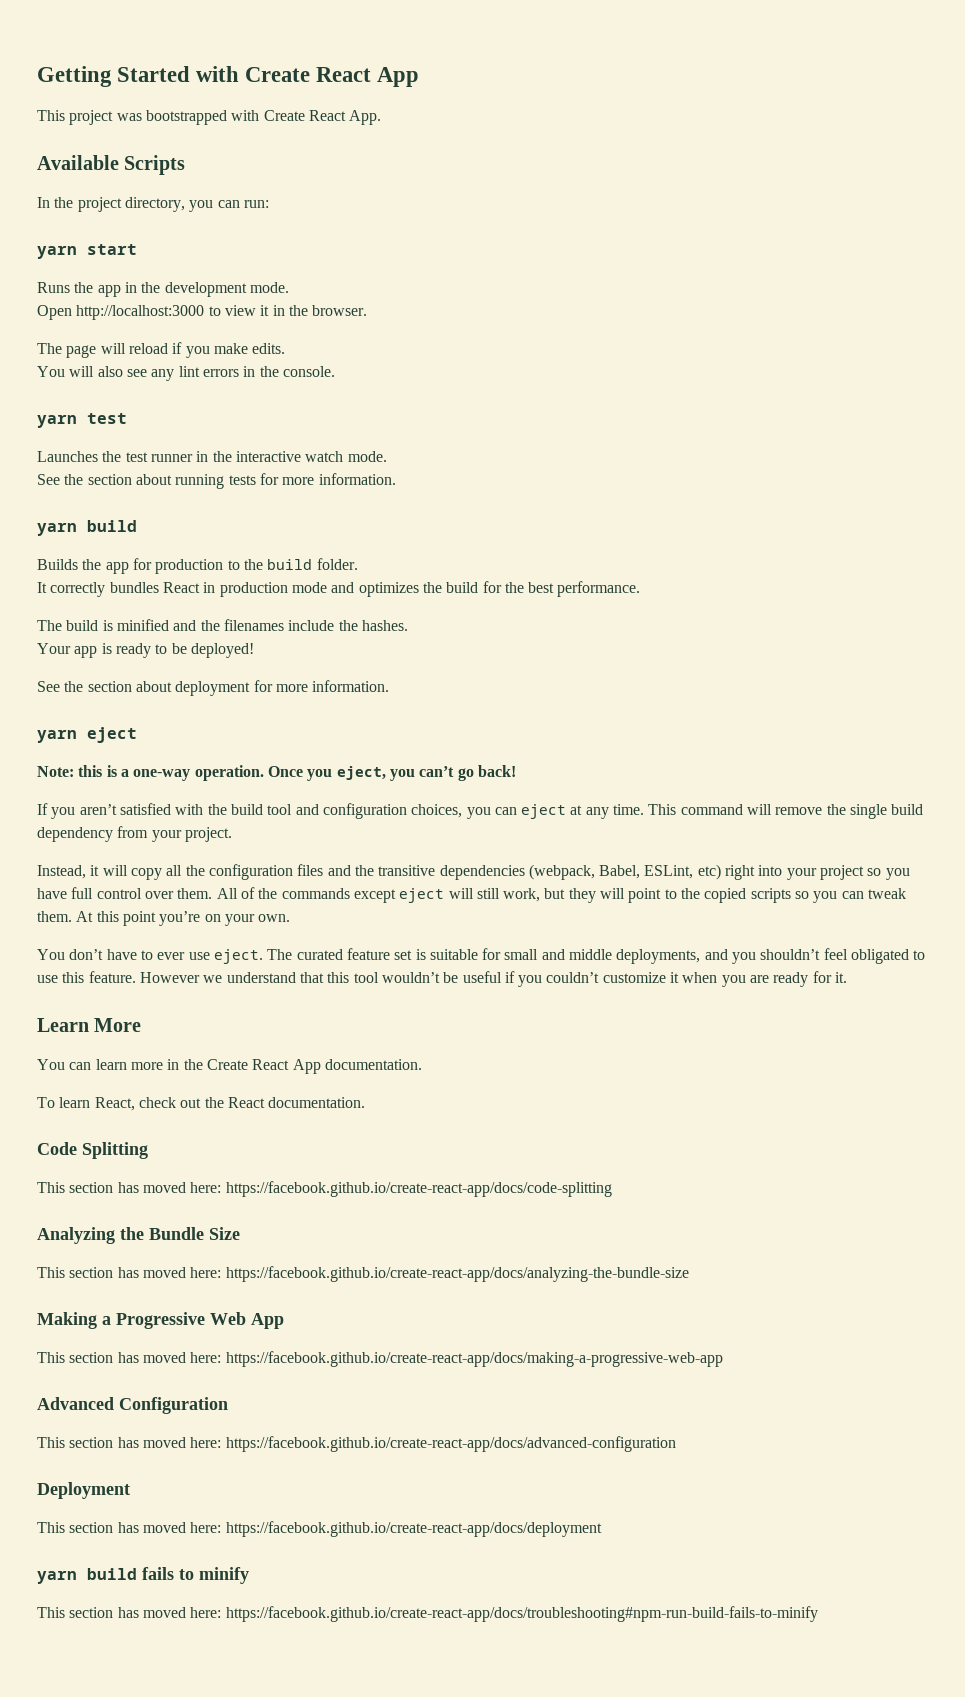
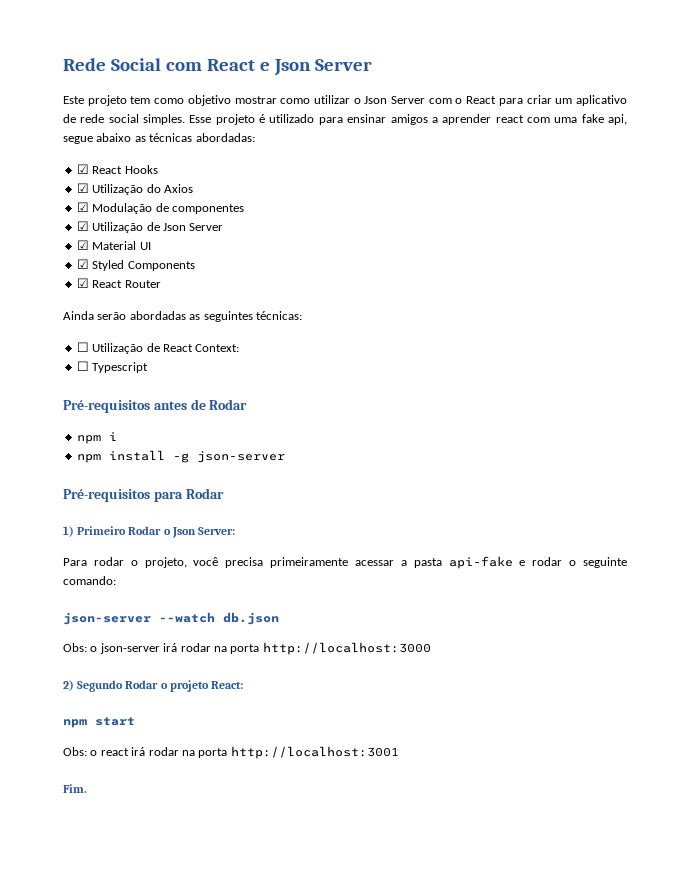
- Getting Started with Create React App
- This project was bootstrapped with Create React App.
- Available Scripts
- In the project directory, you can run:
- yarn start
- Runs the app in the development mode.
- Open http://localhost:3000 to view it in the browser.
- The page will reload if you make edits.
- You will also see any lint errors in the console.
- yarn test
- Launches the test runner in the interactive watch mode.
- See the section about running tests for more information.
- yarn build
- Builds the app for production to the build folder.
- It correctly bundles React in production mode and optimizes the build for the best performance.
- The build is minified and the filenames include the hashes.
- Your app is ready to be deployed!
- See the section about deployment for more information.
- yarn eject
- Note: this is a one-way operation. Once you eject, you can’t go back!
- If you aren’t satisfied with the build tool and configuration choices, you can eject at any time. This command will remove the single build dependency from your project.
- Instead, it will copy all the configuration files and the transitive dependencies (webpack, Babel, ESLint, etc) right into your project so you have full control over them. All of the commands except eject will still work, but they will point to the copied scripts so you can tweak them. At this point you’re on your own.
- You don’t have to ever use eject. The curated feature set is suitable for small and middle deployments, and you shouldn’t feel obligated to use this feature. However we understand that this tool wouldn’t be useful if you couldn’t customize it when you are ready for it.
- Learn More
- You can learn more in the Create React App documentation.
- To learn React, check out the React documentation.
- Code Splitting
- This section has moved here: https://facebook.github.io/create-react-app/docs/code-splitting
- Analyzing the Bundle Size
- This section has moved here: https://facebook.github.io/create-react-app/docs/analyzing-the-bundle-size
- Making a Progressive Web App
- This section has moved here: https://facebook.github.io/create-react-app/docs/making-a-progressive-web-app
- Advanced Configuration
- This section has moved here: https://facebook.github.io/create-react-app/docs/advanced-configuration
- Deployment
- This section has moved here: https://facebook.github.io/create-react-app/docs/deployment
- yarn build fails to minify
- This section has moved here: https://facebook.github.io/create-react-app/docs/troubleshooting#npm-run-build-fails-to-minify
+ Rede Social com React e Json Server
+ Este projeto tem como objetivo mostrar como utilizar o Json Server com o React para criar um aplicativo de rede social simples. Esse projeto é utilizado para ensinar amigos a aprender react com uma fake api, segue abaixo as técnicas abordadas:
+ ☑ React Hooks
+ ☑ Utilização do Axios
+ ☑ Modulação de componentes
+ ☑ Utilização de Json Server
+ ☑ Material UI
+ ☑ Styled Components
+ ☑ React Router
+ Ainda serão abordadas as seguintes técnicas:
+ ☐ Utilização de React Context:
+ ☐ Typescript
+ Pré-requisitos antes de Rodar
+ npm i
+ npm install -g json-server
+ Pré-requisitos para Rodar
+ 1) Primeiro Rodar o Json Server:
+ Para rodar o projeto, você precisa primeiramente acessar a pasta api-fake e rodar o seguinte comando:
+ json-server --watch db.json
+ Obs: o json-server irá rodar na porta http://localhost:3000
+ 2) Segundo Rodar o projeto React:
+ npm start
+ Obs: o react irá rodar na porta http://localhost:3001
+ Fim.

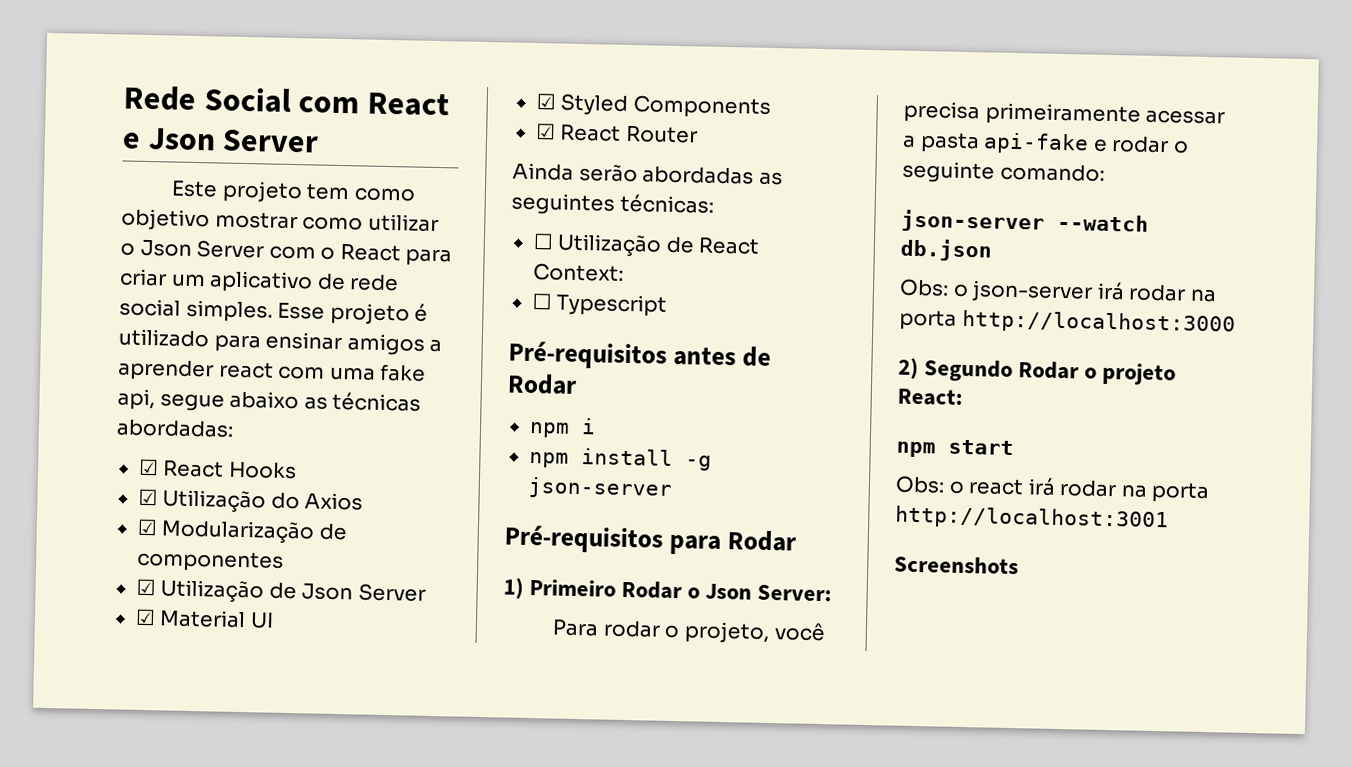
- ☑ Modulação de componentes
+ ☑ Modularização de componentes
- Fim.
+ Screenshots

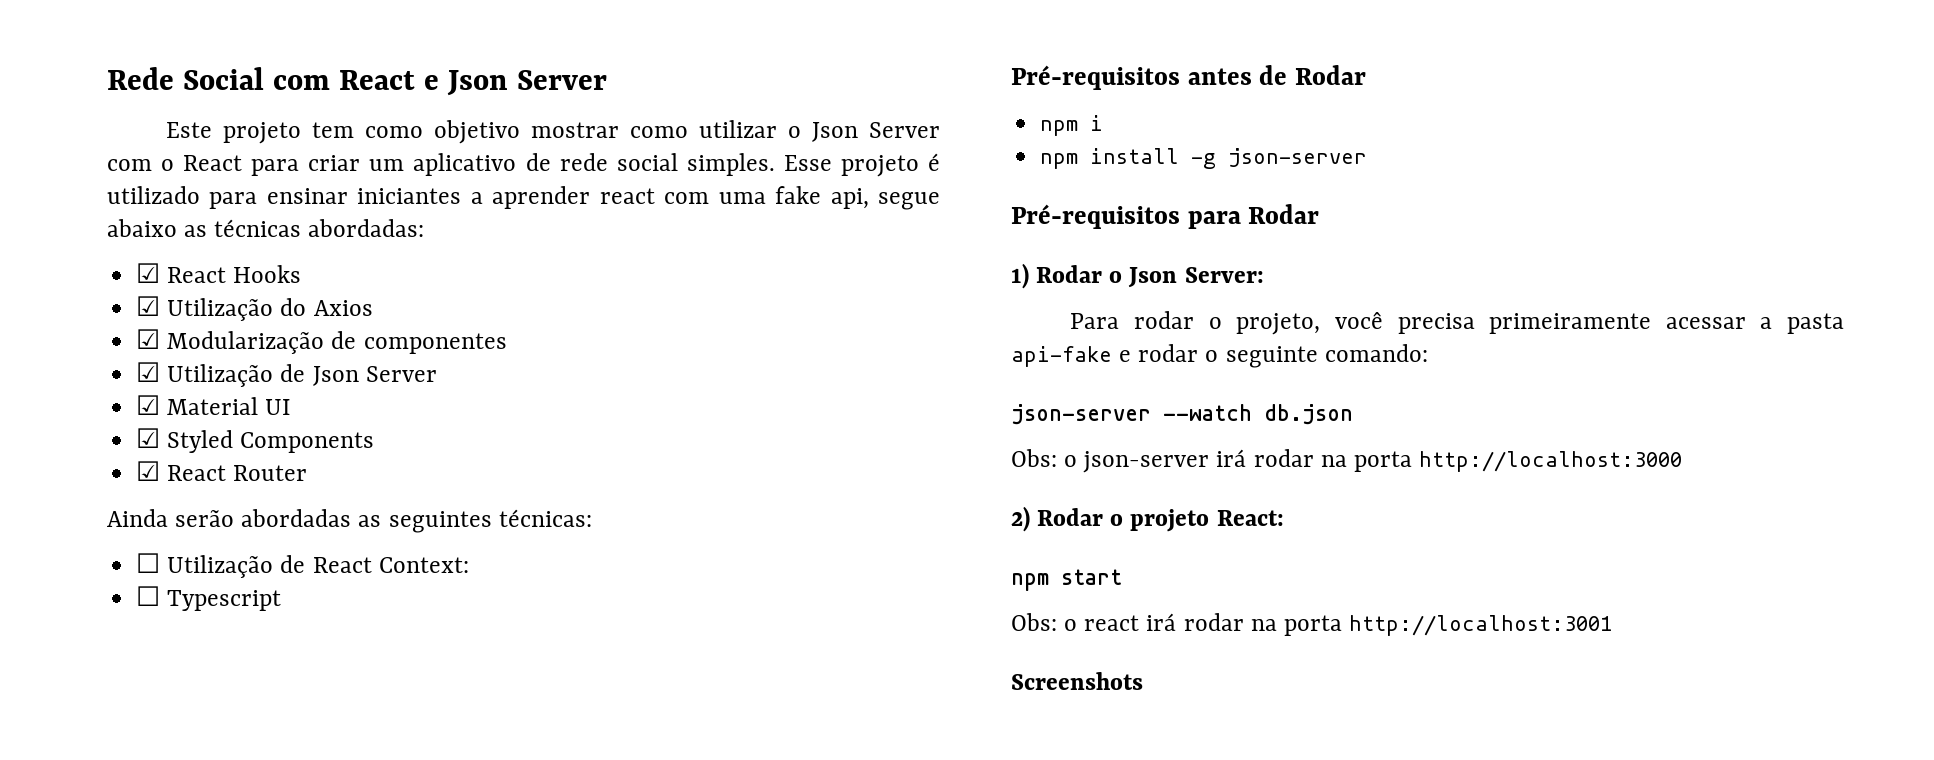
- Esse projeto é utilizado para ensinar amigos a aprender react com uma fake api, segue abaixo as técnicas abordadas:
+ Esse projeto é utilizado para ensinar iniciantes a aprender react com uma fake api, segue abaixo as técnicas abordadas:
- 1) Primeiro Rodar o Json Server:
+ 1) Rodar o Json Server:
- 2) Segundo Rodar o projeto React:
+ 2) Rodar o projeto React:

